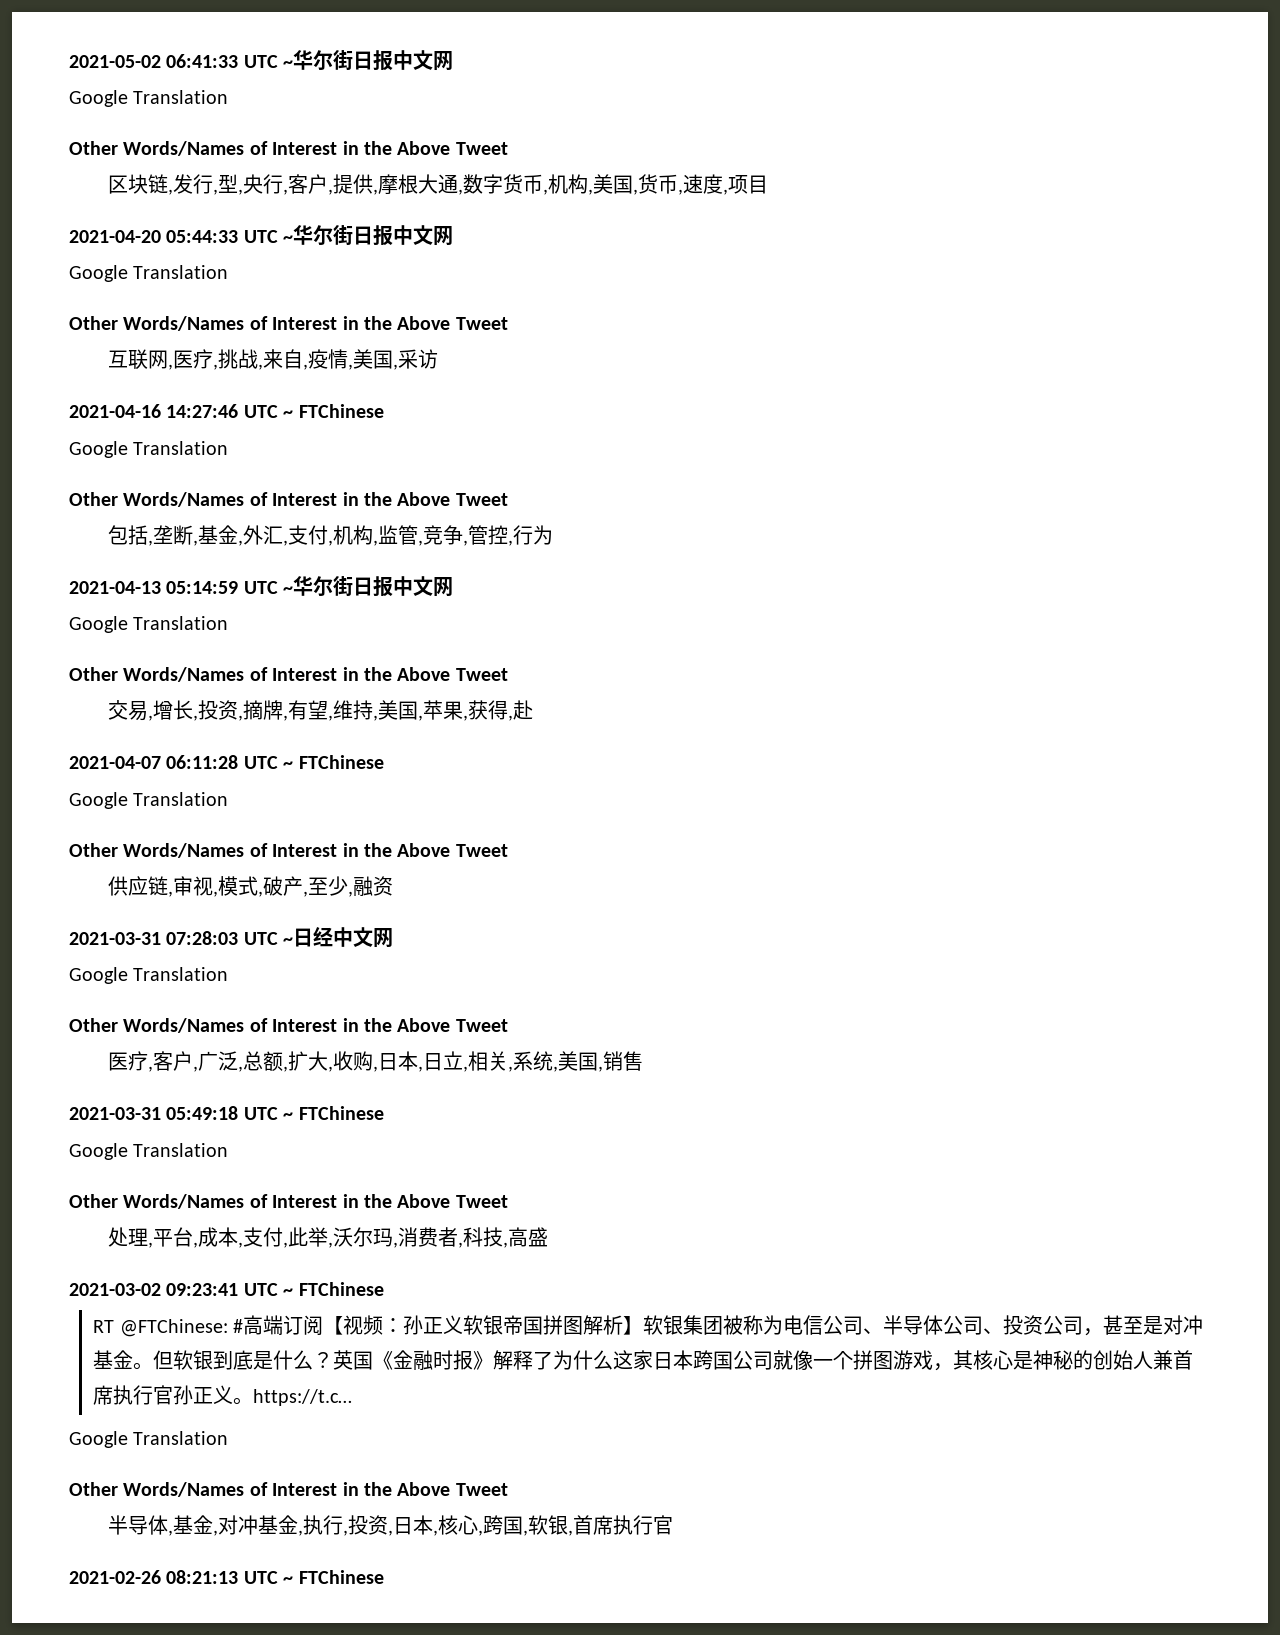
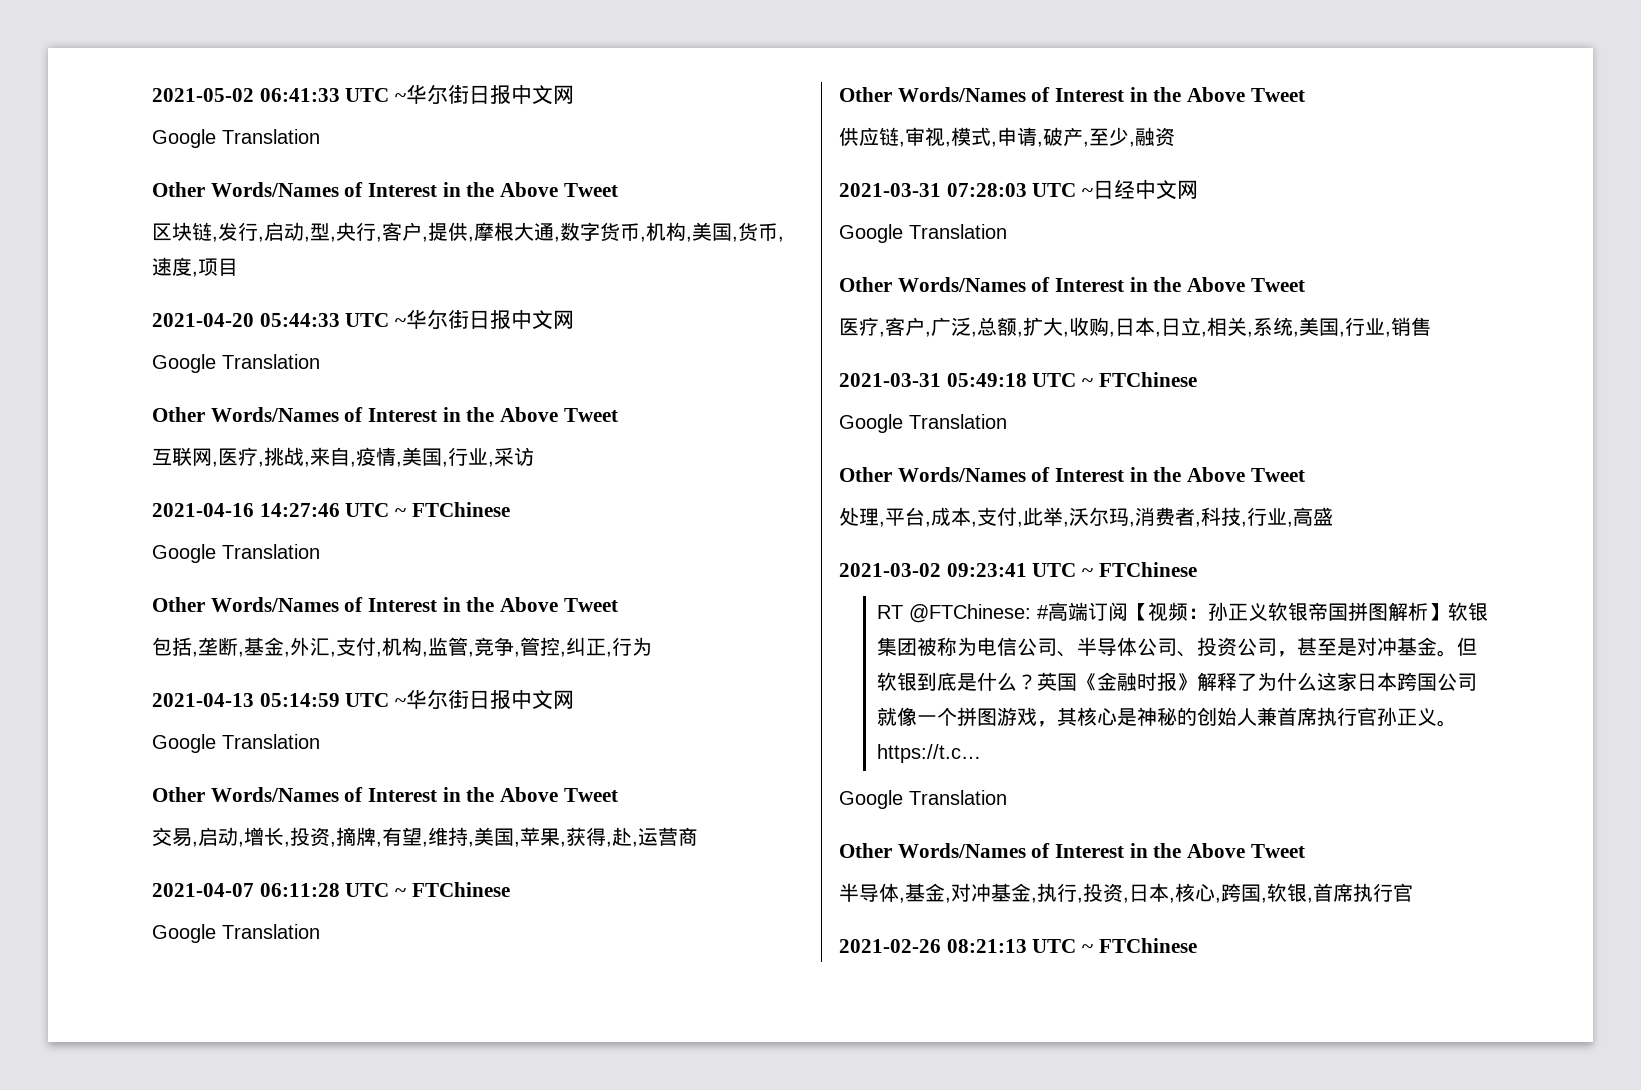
- 区块链,发行,型,央行,客户,提供,摩根大通,数字货币,机构,美国,货币,速度,项目
+ 区块链,发行,启动,型,央行,客户,提供,摩根大通,数字货币,机构,美国,货币,速度,项目
- 互联网,医疗,挑战,来自,疫情,美国,采访
+ 互联网,医疗,挑战,来自,疫情,美国,行业,采访
- 包括,垄断,基金,外汇,支付,机构,监管,竞争,管控,行为
+ 包括,垄断,基金,外汇,支付,机构,监管,竞争,管控,纠正,行为
- 交易,增长,投资,摘牌,有望,维持,美国,苹果,获得,赴
+ 交易,启动,增长,投资,摘牌,有望,维持,美国,苹果,获得,赴,运营商
- 供应链,审视,模式,破产,至少,融资
+ 供应链,审视,模式,申请,破产,至少,融资
- 医疗,客户,广泛,总额,扩大,收购,日本,日立,相关,系统,美国,销售
+ 医疗,客户,广泛,总额,扩大,收购,日本,日立,相关,系统,美国,行业,销售
- 处理,平台,成本,支付,此举,沃尔玛,消费者,科技,高盛
+ 处理,平台,成本,支付,此举,沃尔玛,消费者,科技,行业,高盛

